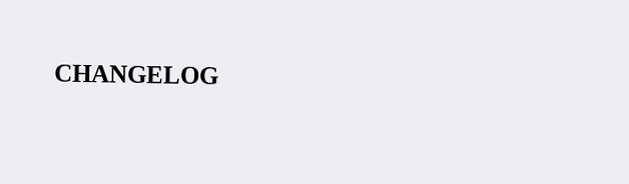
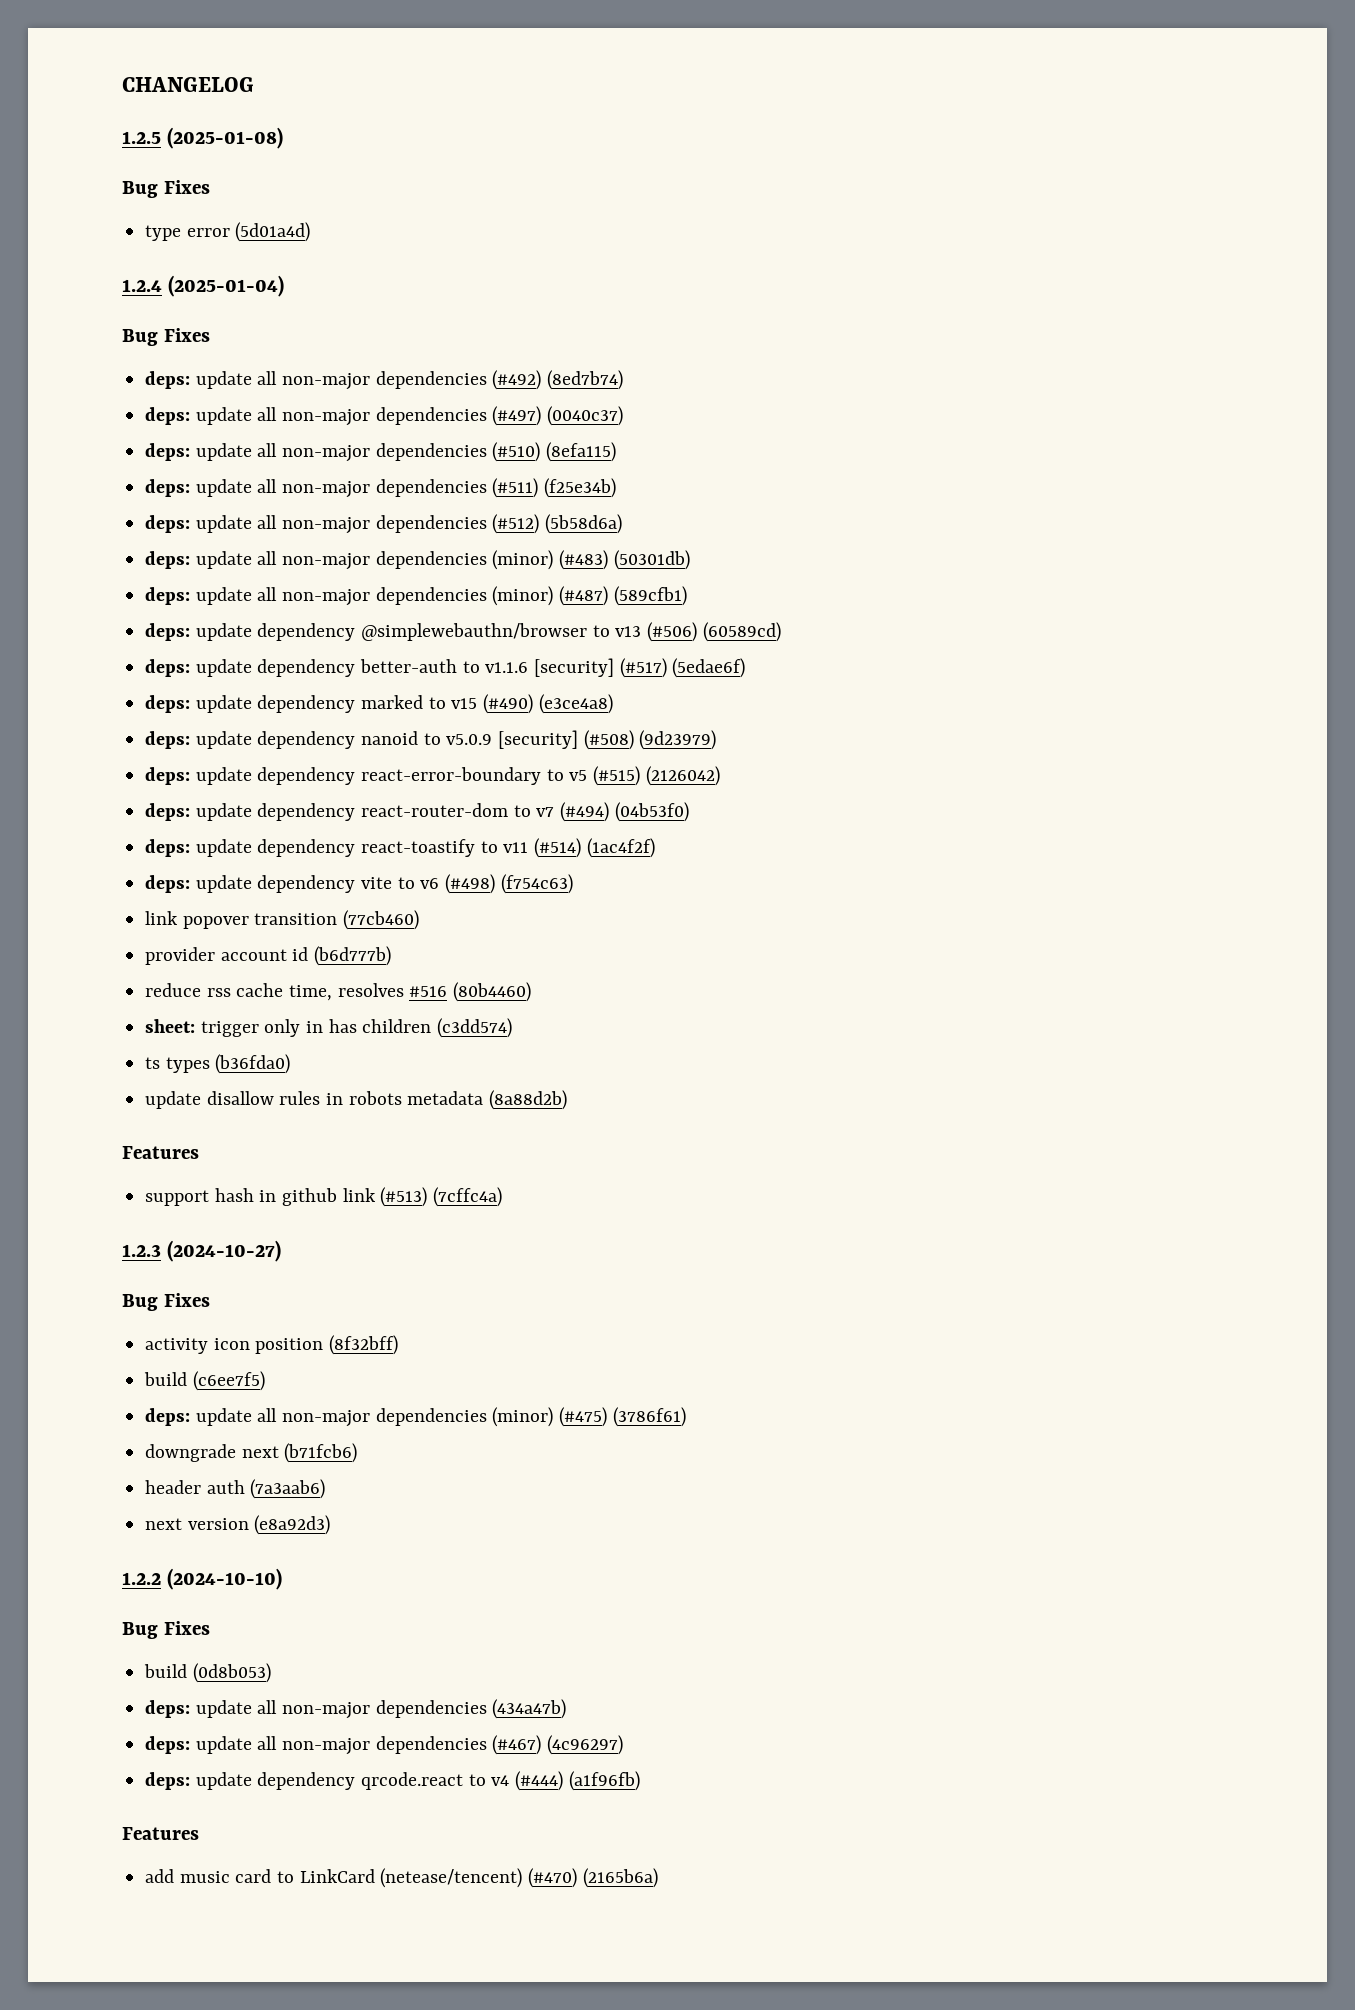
+ 1.2.5 (2025-01-08)
+ Bug Fixes
+ type error (5d01a4d)
+ 1.2.4 (2025-01-04)
+ Bug Fixes
+ deps: update all non-major dependencies (#492) (8ed7b74)
+ deps: update all non-major dependencies (#497) (0040c37)
+ deps: update all non-major dependencies (#510) (8efa115)
+ deps: update all non-major dependencies (#511) (f25e34b)
+ deps: update all non-major dependencies (#512) (5b58d6a)
+ deps: update all non-major dependencies (minor) (#483) (50301db)
+ deps: update all non-major dependencies (minor) (#487) (589cfb1)
+ deps: update dependency @simplewebauthn/browser to v13 (#506) (60589cd)
+ deps: update dependency better-auth to v1.1.6 [security] (#517) (5edae6f)
+ deps: update dependency marked to v15 (#490) (e3ce4a8)
+ deps: update dependency nanoid to v5.0.9 [security] (#508) (9d23979)
+ deps: update dependency react-error-boundary to v5 (#515) (2126042)
+ deps: update dependency react-router-dom to v7 (#494) (04b53f0)
+ deps: update dependency react-toastify to v11 (#514) (1ac4f2f)
+ deps: update dependency vite to v6 (#498) (f754c63)
+ link popover transition (77cb460)
+ provider account id (b6d777b)
+ reduce rss cache time, resolves #516 (80b4460)
+ sheet: trigger only in has children (c3dd574)
+ ts types (b36fda0)
+ update disallow rules in robots metadata (8a88d2b)
+ Features
+ support hash in github link (#513) (7cffc4a)
+ 1.2.3 (2024-10-27)
+ Bug Fixes
+ activity icon position (8f32bff)
+ build (c6ee7f5)
+ deps: update all non-major dependencies (minor) (#475) (3786f61)
+ downgrade next (b71fcb6)
+ header auth (7a3aab6)
+ next version (e8a92d3)
+ 1.2.2 (2024-10-10)
+ Bug Fixes
+ build (0d8b053)
+ deps: update all non-major dependencies (434a47b)
+ deps: update all non-major dependencies (#467) (4c96297)
+ deps: update dependency qrcode.react to v4 (#444) (a1f96fb)
+ Features
+ add music card to LinkCard (netease/tencent) (#470) (2165b6a)

